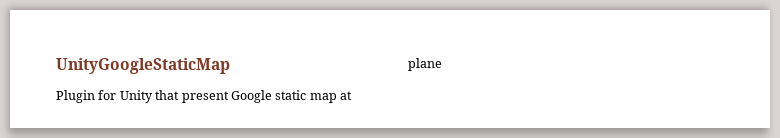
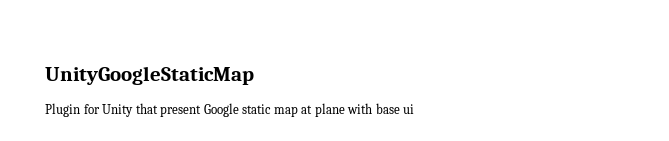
- Plugin for Unity that present Google static map at plane
+ Plugin for Unity that present Google static map at plane with base ui

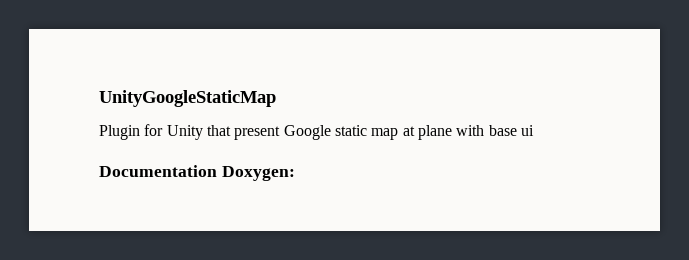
+ Documentation Doxygen:

